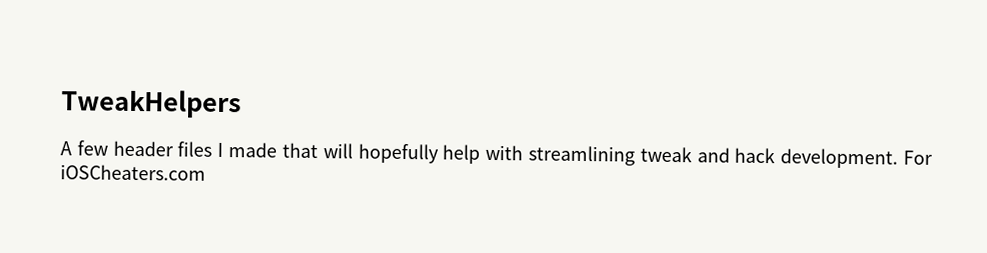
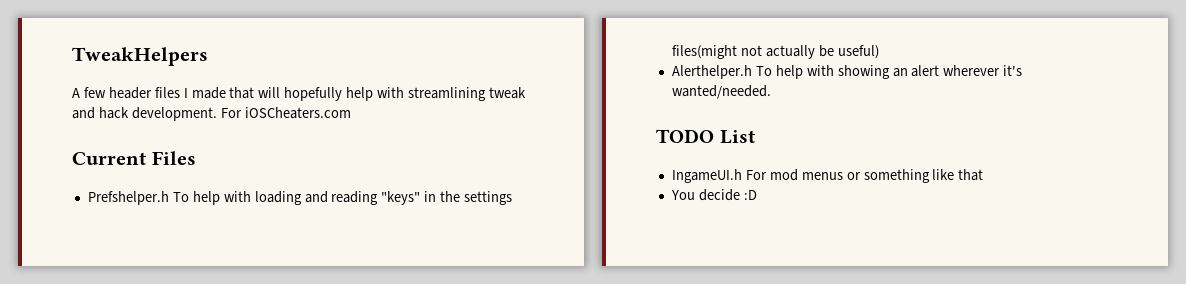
+ Current Files
+ Prefshelper.h To help with loading and reading "keys" in the settings files(might not actually be useful)
+ Alerthelper.h To help with showing an alert wherever it's wanted/needed.
+ TODO List
+ IngameUI.h For mod menus or something like that
+ You decide :D

